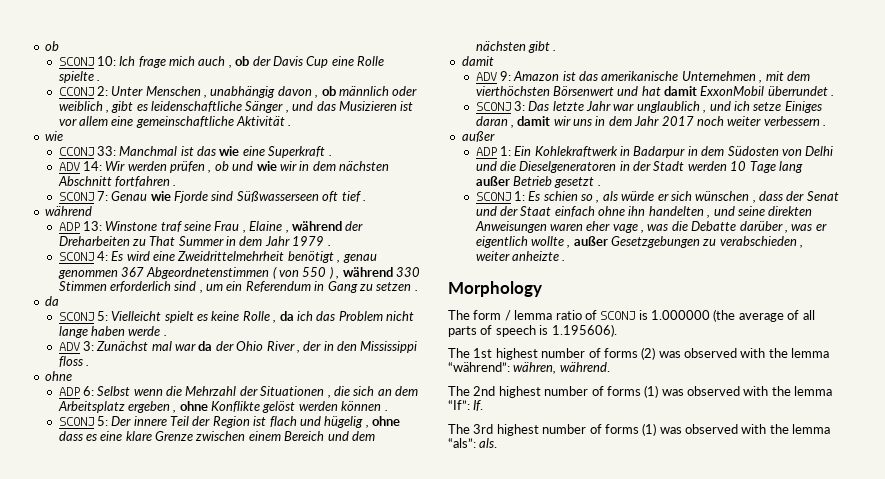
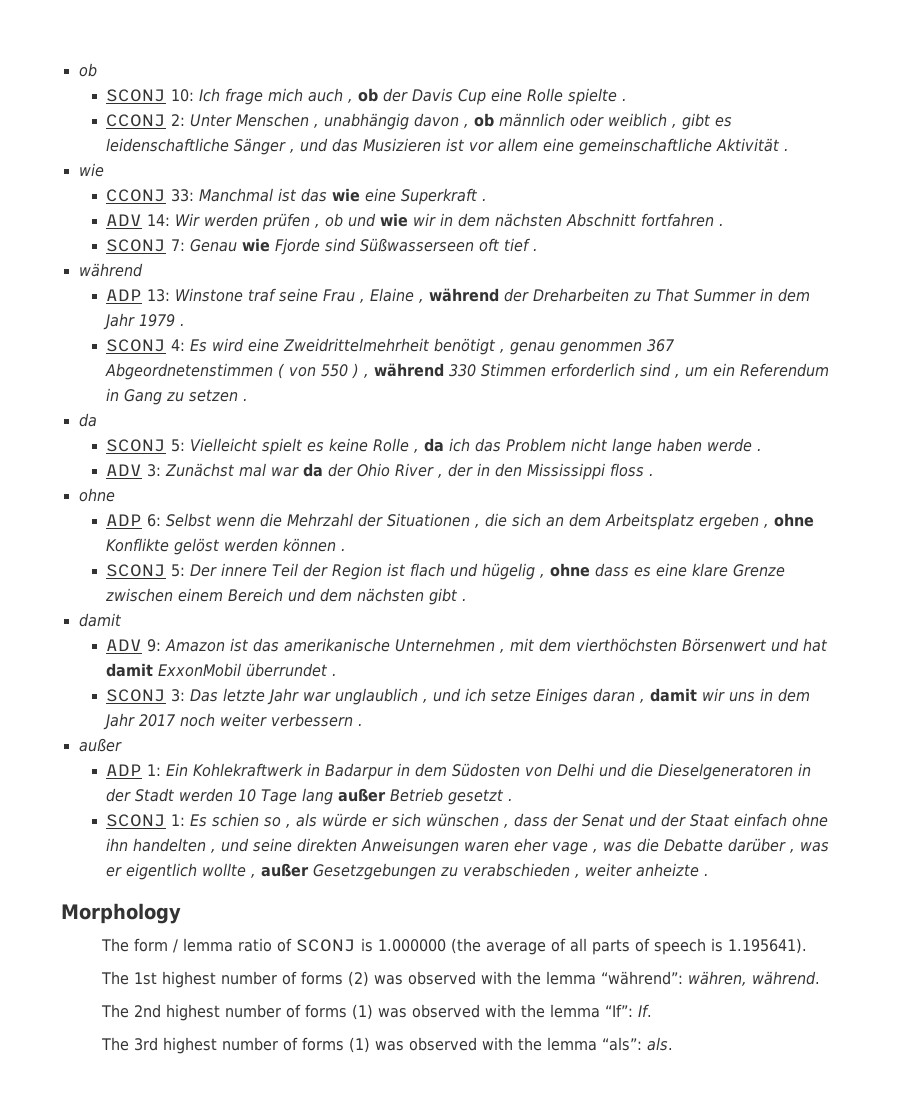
- The form / lemma ratio of SCONJ is 1.000000 (the average of all parts of speech is 1.195606).
+ The form / lemma ratio of SCONJ is 1.000000 (the average of all parts of speech is 1.195641).

